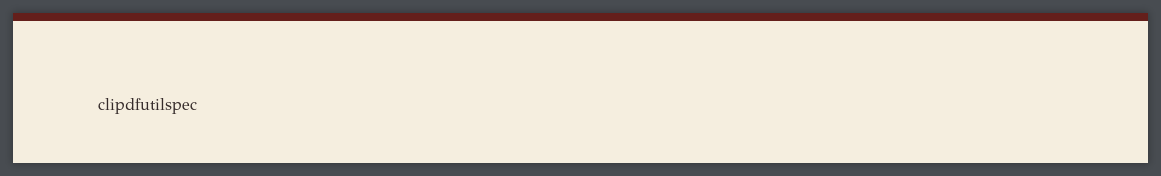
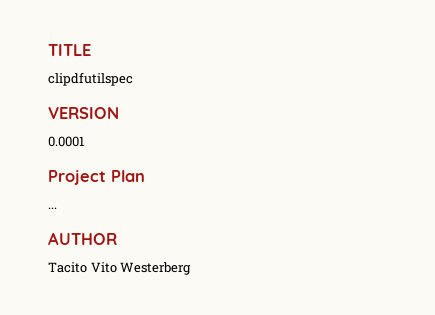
+ TITLE
+ VERSION
+ 0.0001
+ Project Plan
+ ...
+ AUTHOR
+ Tacito Vito Westerberg

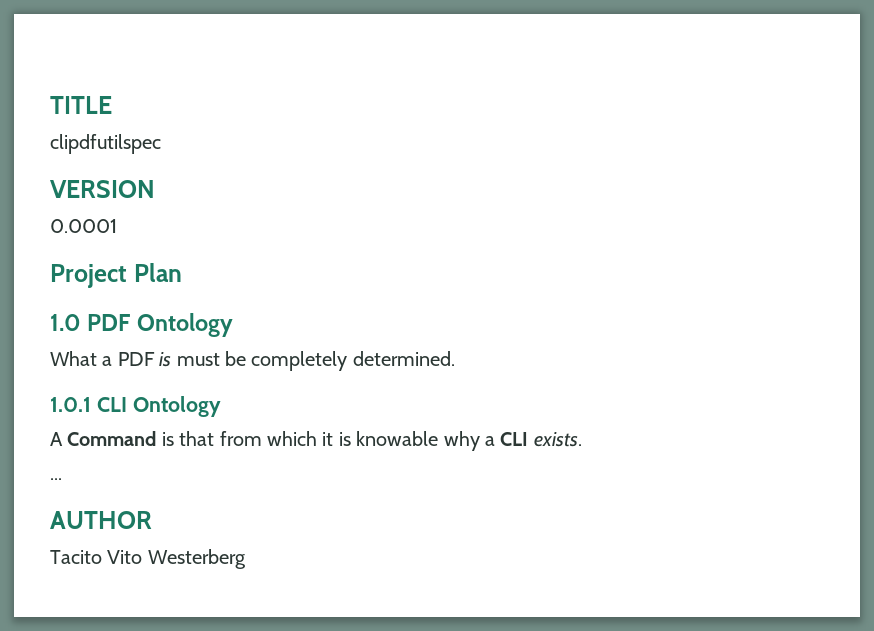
+ 1.0 PDF Ontology
+ What a PDF is must be completely determined.
+ 1.0.1 CLI Ontology
+ A Command is that from which it is knowable why a CLI exists.

